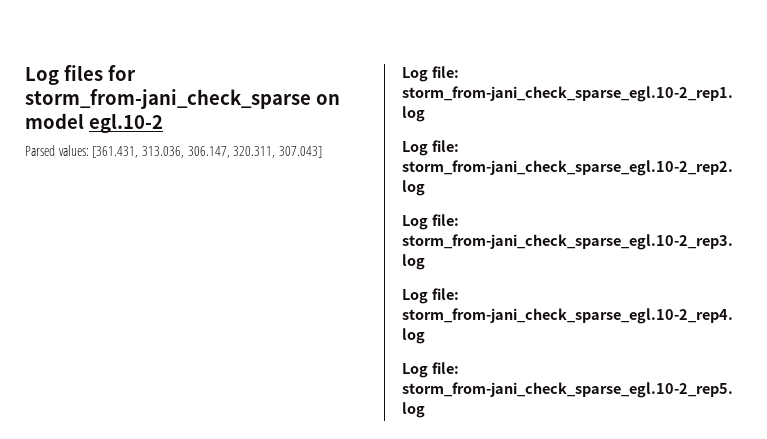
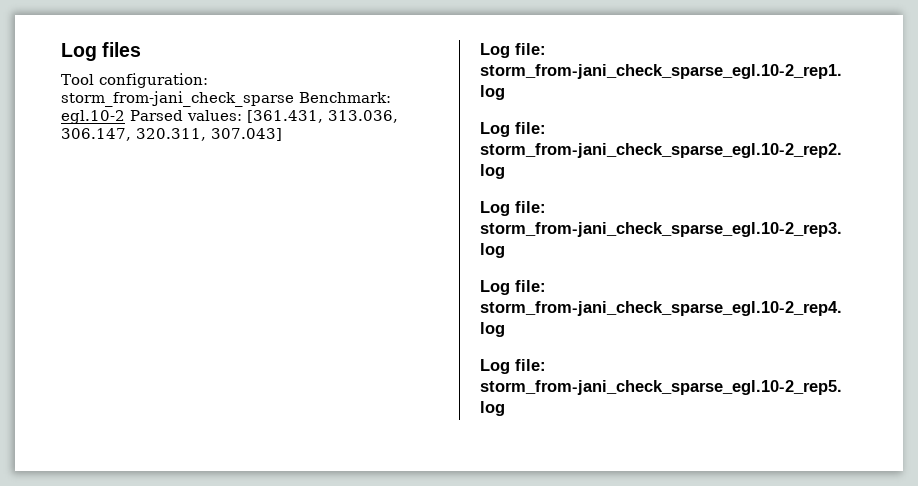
- Log files for storm_from-jani_check_sparse on model egl.10-2
- Parsed values: [361.431, 313.036, 306.147, 320.311, 307.043]
+ Log files
+ Tool configuration: storm_from-jani_check_sparse Benchmark: egl.10-2 Parsed values: [361.431, 313.036, 306.147, 320.311, 307.043]

